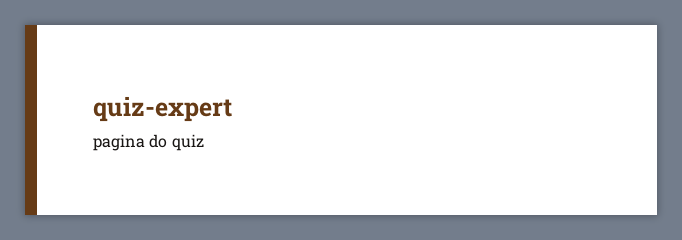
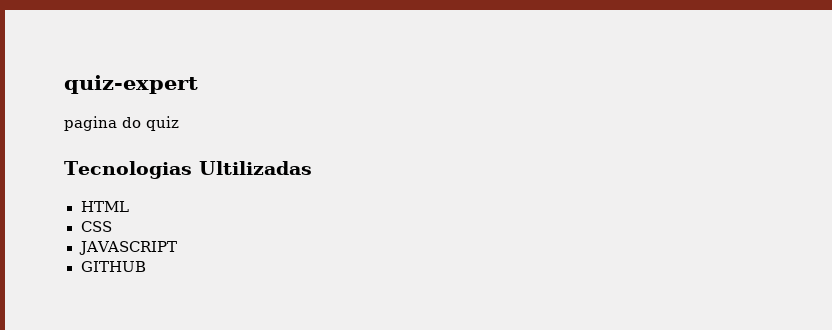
+ Tecnologias Ultilizadas
+ HTML
+ CSS
+ JAVASCRIPT
+ GITHUB

